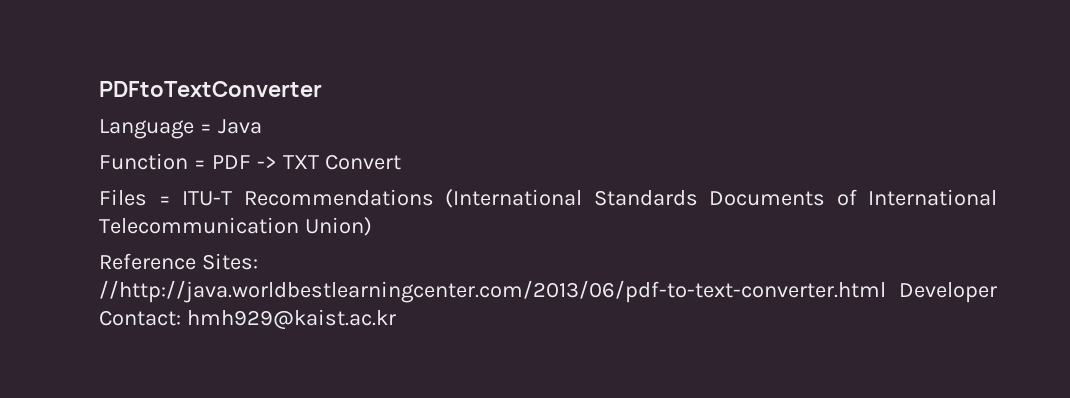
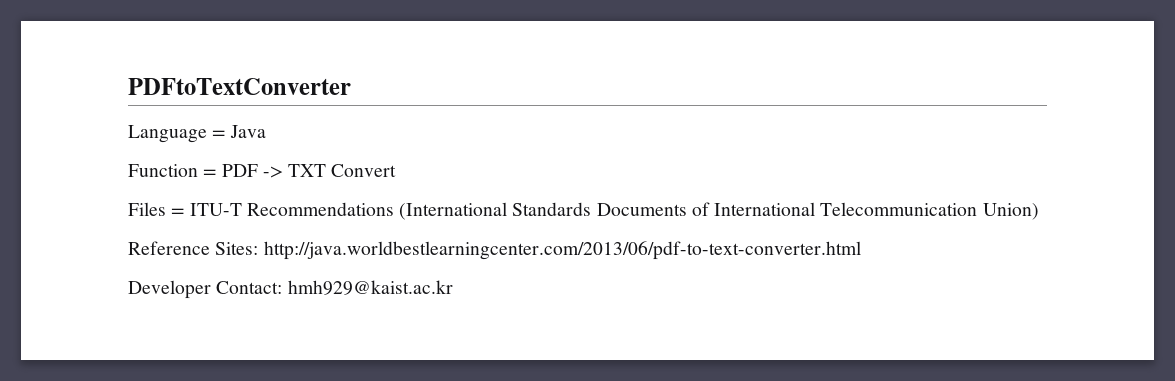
- Reference Sites: //http://java.worldbestlearningcenter.com/2013/06/pdf-to-text-converter.html Developer Contact: hmh929@kaist.ac.kr
+ Reference Sites: http://java.worldbestlearningcenter.com/2013/06/pdf-to-text-converter.html
+ Developer Contact: hmh929@kaist.ac.kr

